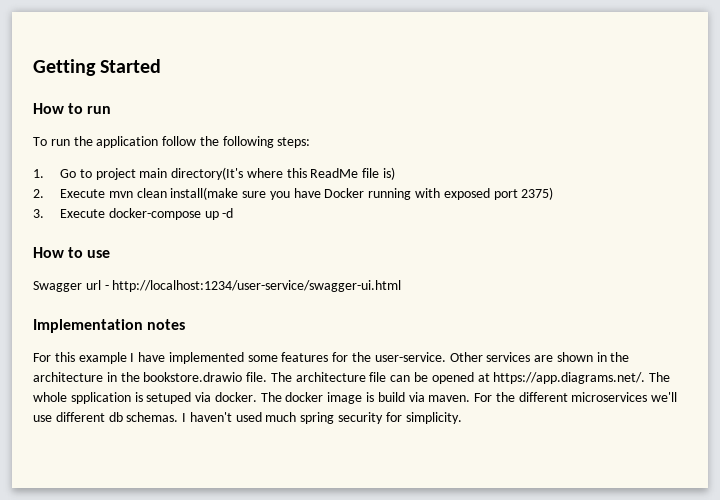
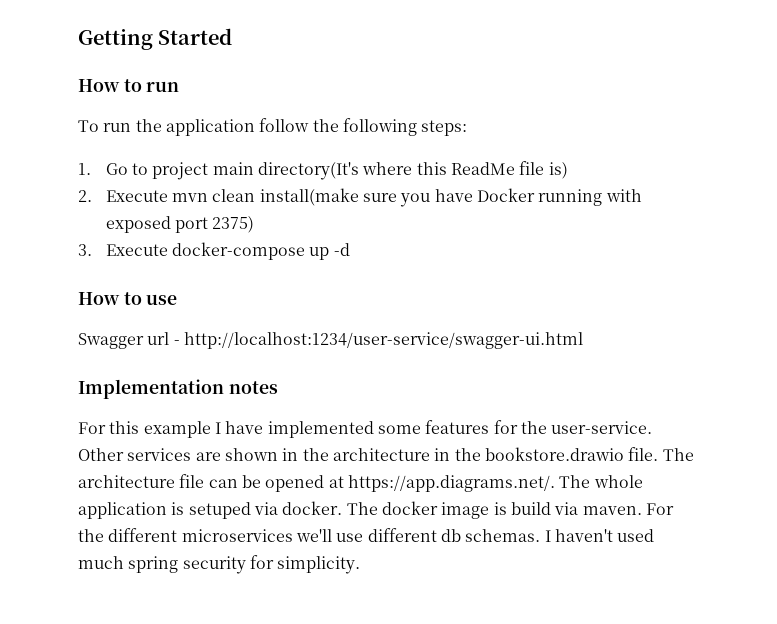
- The architecture file can be opened at https://app.diagrams.net/. The whole spplication is setuped via docker.
+ The architecture file can be opened at https://app.diagrams.net/. The whole application is setuped via docker.

